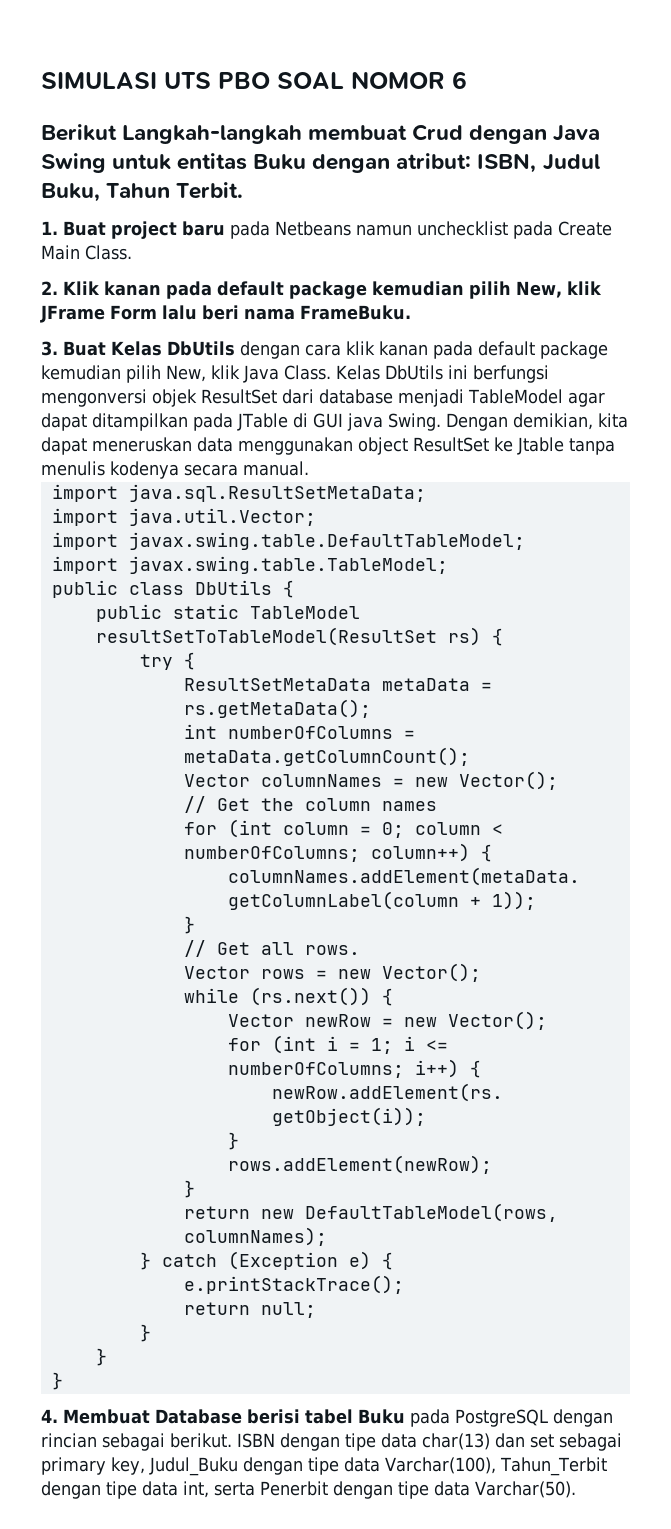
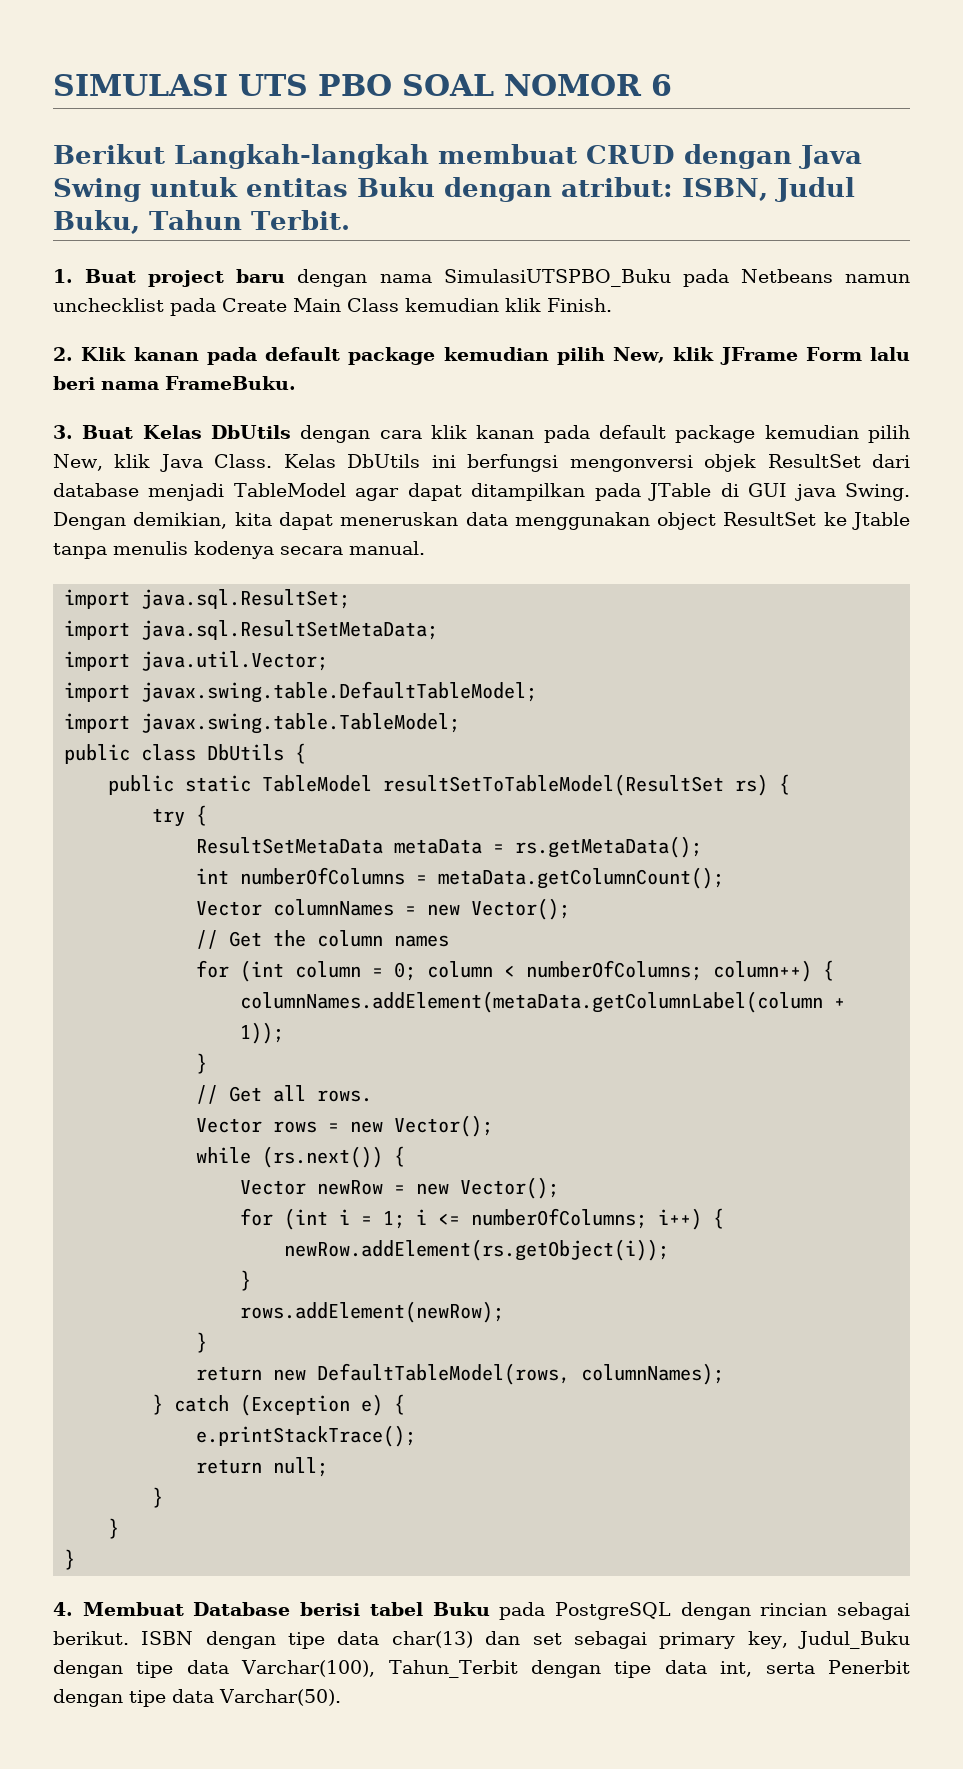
- Berikut Langkah-langkah membuat Crud dengan Java Swing untuk entitas Buku dengan atribut: ISBN, Judul Buku, Tahun Terbit.
+ Berikut Langkah-langkah membuat CRUD dengan Java Swing untuk entitas Buku dengan atribut: ISBN, Judul Buku, Tahun Terbit.
- 1. Buat project baru pada Netbeans namun unchecklist pada Create Main Class.
+ 1. Buat project baru dengan nama SimulasiUTSPBO_Buku pada Netbeans namun unchecklist pada Create Main Class kemudian klik Finish.
+ import java.sql.ResultSet;

